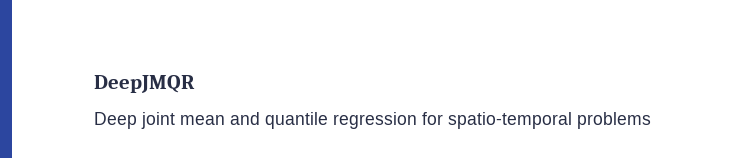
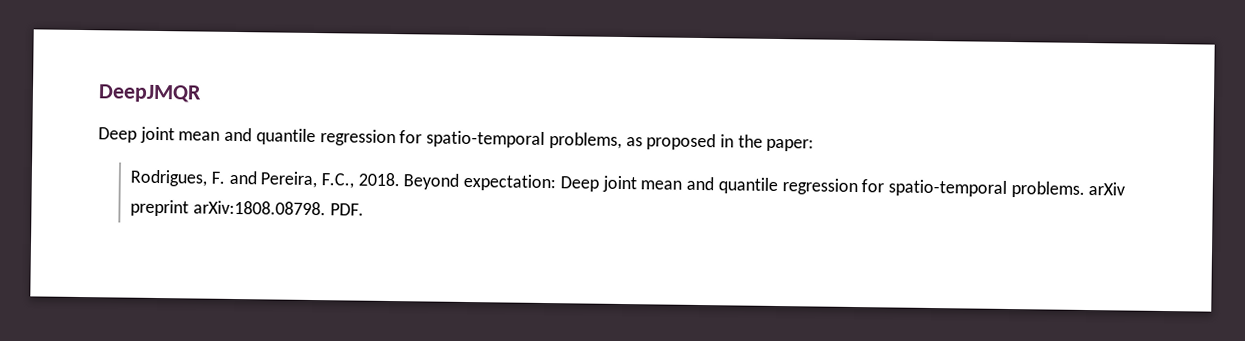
- Deep joint mean and quantile regression for spatio-temporal problems
+ Deep joint mean and quantile regression for spatio-temporal problems, as proposed in the paper:
+ Rodrigues, F. and Pereira, F.C., 2018. Beyond expectation: Deep joint mean and quantile regression for spatio-temporal problems. arXiv preprint arXiv:1808.08798. PDF.

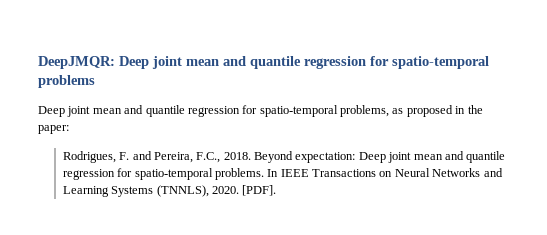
- DeepJMQR
+ DeepJMQR: Deep joint mean and quantile regression for spatio-temporal problems
- Beyond expectation: Deep joint mean and quantile regression for spatio-temporal problems. arXiv preprint arXiv:1808.08798. PDF.
+ Beyond expectation: Deep joint mean and quantile regression for spatio-temporal problems. In IEEE Transactions on Neural Networks and Learning Systems (TNNLS), 2020. [PDF].

